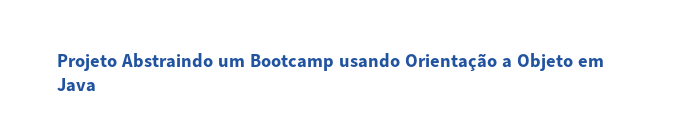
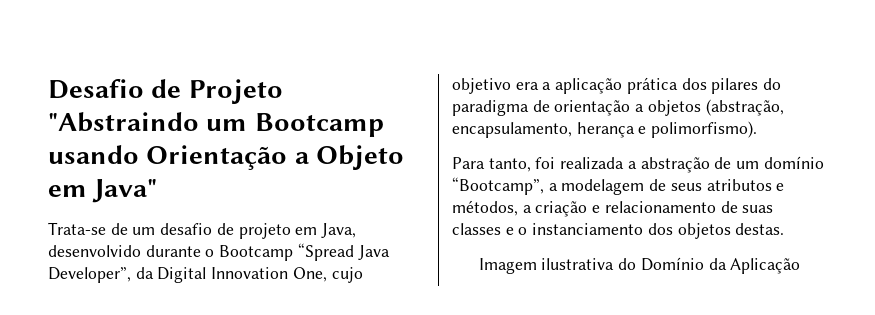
- Projeto Abstraindo um Bootcamp usando Orientação a Objeto em Java
+ Desafio de Projeto "Abstraindo um Bootcamp usando Orientação a Objeto em Java"
+ Trata-se de um desafio de projeto em Java, desenvolvido durante o Bootcamp “Spread Java Developer”, da Digital Innovation One, cujo objetivo era a aplicação prática dos pilares do paradigma de orientação a objetos (abstração, encapsulamento, herança e polimorfismo).
+ Para tanto, foi realizada a abstração de um domínio “Bootcamp”, a modelagem de seus atributos e métodos, a criação e relacionamento de suas classes e o instanciamento dos objetos destas.
+ Imagem ilustrativa do Domínio da Aplicação

